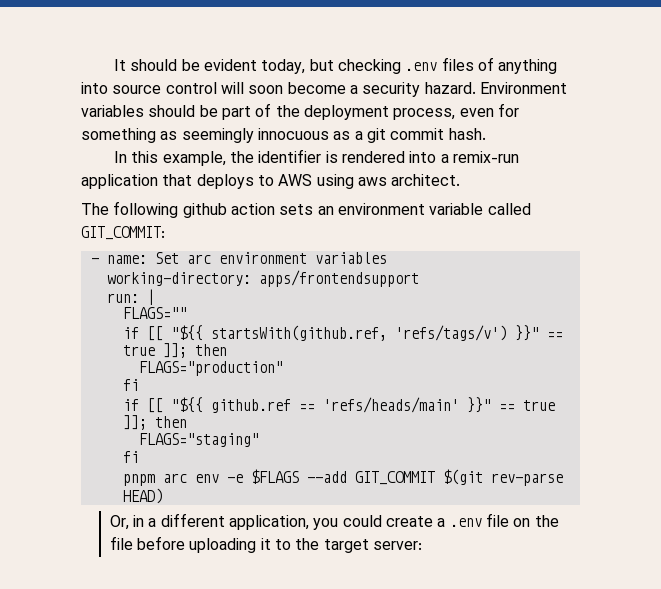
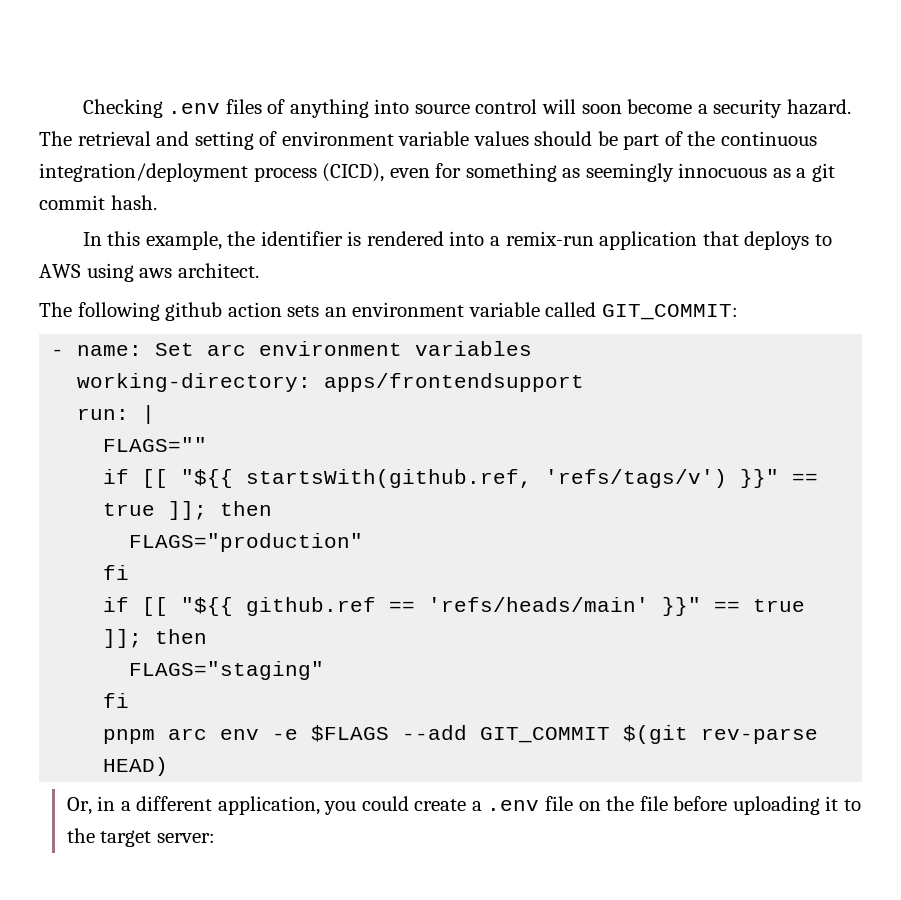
- It should be evident today, but checking .env files of anything into source control will soon become a security hazard.
+ Checking .env files of anything into source control will soon become a security hazard.
- Environment variables should be part of the deployment process, even for something as seemingly innocuous as a git commit hash.
+ The retrieval and setting of environment variable values should be part of the continuous integration/deployment process (CICD), even for something as seemingly innocuous as a git commit hash.

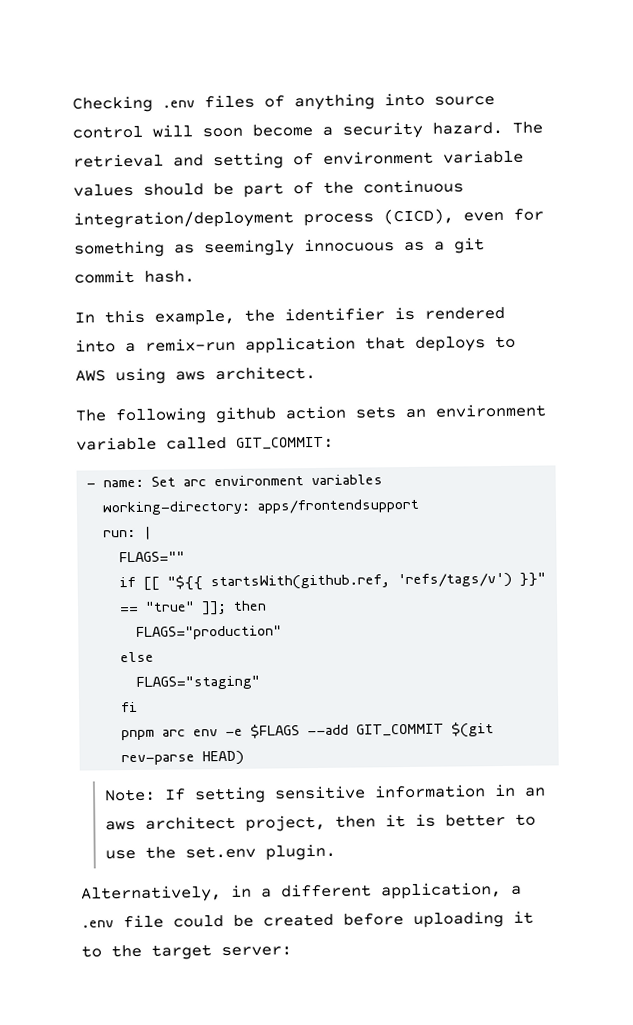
- if [[ "${{ startsWith(github.ref, 'refs/tags/v') }}" == true ]]; then
+ if [[ "${{ startsWith(github.ref, 'refs/tags/v') }}" == "true" ]]; then
  FLAGS="production"
- fi
- if [[ "${{ github.ref == 'refs/heads/main' }}" == true ]]; then
+ else
- Or, in a different application, you could create a .env file on the file before uploading it to the target server:
+ Note: If setting sensitive information in an aws architect project, then it is better to use the set.env plugin.
+ Alternatively, in a different application, a .env file could be created before uploading it to the target server:

